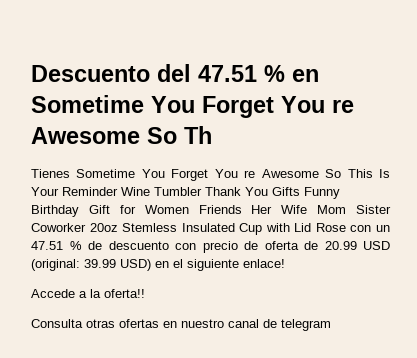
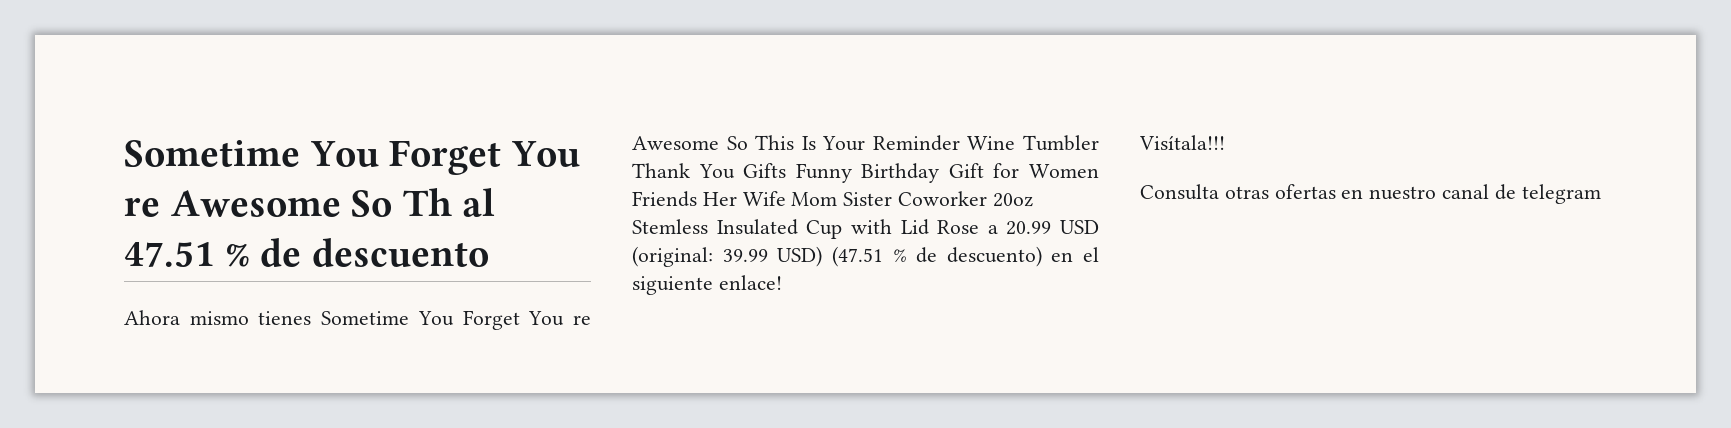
- Descuento del 47.51 % en Sometime You Forget You re Awesome So Th
- Tienes Sometime You Forget You re Awesome So This Is Your Reminder Wine Tumbler Thank You Gifts Funny Birthday Gift for Women Friends Her Wife Mom Sister Coworker 20oz Stemless Insulated Cup with Lid Rose con un 47.51 % de descuento con precio de oferta de 20.99 USD (original: 39.99 USD) en el siguiente enlace!
+ Sometime You Forget You re Awesome So Th al 47.51 % de descuento
+ Ahora mismo tienes Sometime You Forget You re Awesome So This Is Your Reminder Wine Tumbler Thank You Gifts Funny Birthday Gift for Women Friends Her Wife Mom Sister Coworker 20oz Stemless Insulated Cup with Lid Rose a 20.99 USD (original: 39.99 USD) (47.51 % de descuento) en el siguiente enlace!
- Accede a la oferta!!
+ Visítala!!!

